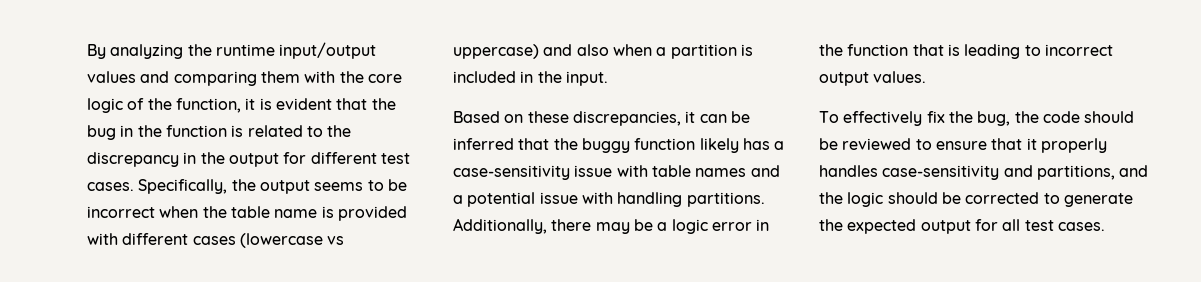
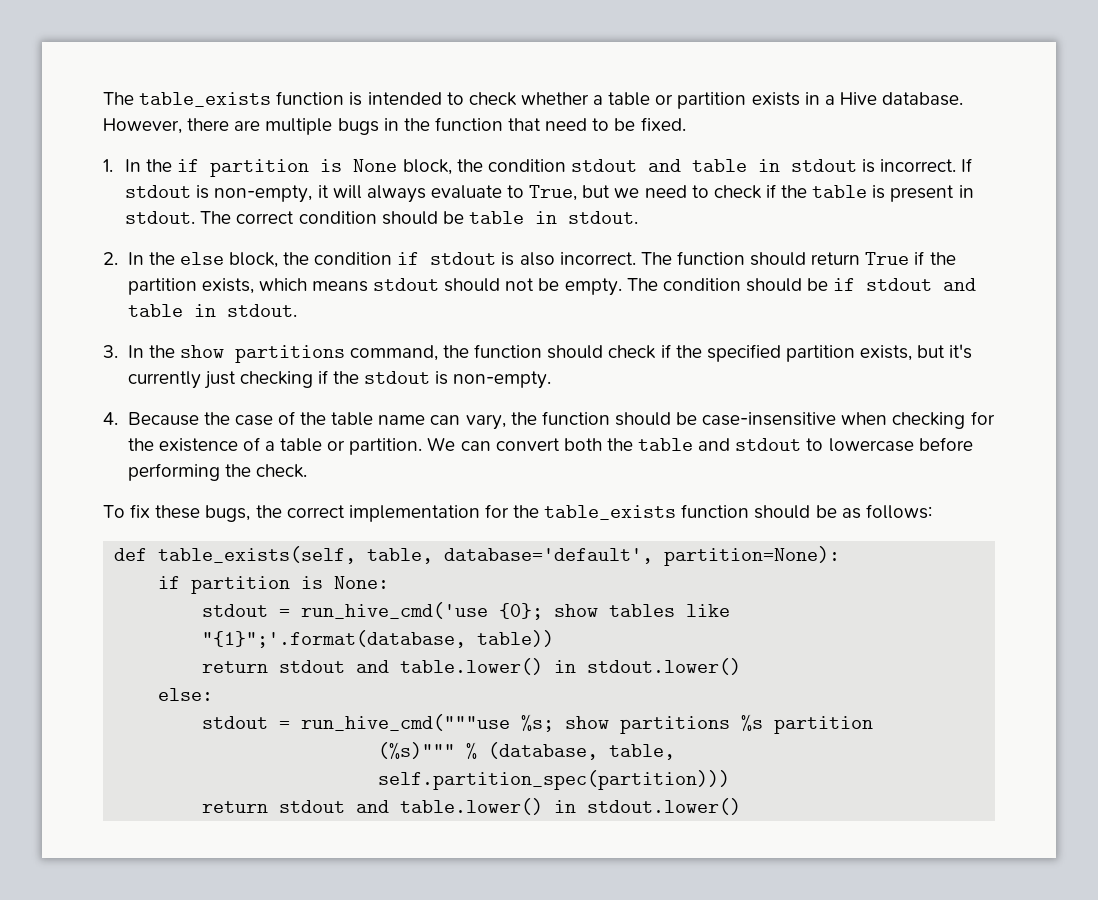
- By analyzing the runtime input/output values and comparing them with the core logic of the function, it is evident that the bug in the function is related to the discrepancy in the output for different test cases. Specifically, the output seems to be incorrect when the table name is provided with different cases (lowercase vs uppercase) and also when a partition is included in the input.
- Based on these discrepancies, it can be inferred that the buggy function likely has a case-sensitivity issue with table names and a potential issue with handling partitions. Additionally, there may be a logic error in the function that is leading to incorrect output values.
- To effectively fix the bug, the code should be reviewed to ensure that it properly handles case-sensitivity and partitions, and the logic should be corrected to generate the expected output for all test cases.
+ The table_exists function is intended to check whether a table or partition exists in a Hive database. However, there are multiple bugs in the function that need to be fixed.
+ 1. In the if partition is None block, the condition stdout and table in stdout is incorrect. If stdout is non-empty, it will always evaluate to True, but we need to check if the table is present in stdout. The correct condition should be table in stdout.
+ 2. In the else block, the condition if stdout is also incorrect. The function should return True if the partition exists, which means stdout should not be empty. The condition should be if stdout and table in stdout.
+ 3. In the show partitions command, the function should check if the specified partition exists, but it's currently just checking if the stdout is non-empty.
+ 4. Because the case of the table name can vary, the function should be case-insensitive when checking for the existence of a table or partition. We can convert both the table and stdout to lowercase before performing the check.
+ To fix these bugs, the correct implementation for the table_exists function should be as follows:
+ def table_exists(self, table, database='default', partition=None):
+ if partition is None:
+ stdout = run_hive_cmd('use {0}; show tables like "{1}";'.format(database, table))
+ return stdout and table.lower() in stdout.lower()
+ else:
+ stdout = run_hive_cmd("""use %s; show partitions %s partition
+ (%s)""" % (database, table, self.partition_spec(partition)))
+ return stdout and table.lower() in stdout.lower()

